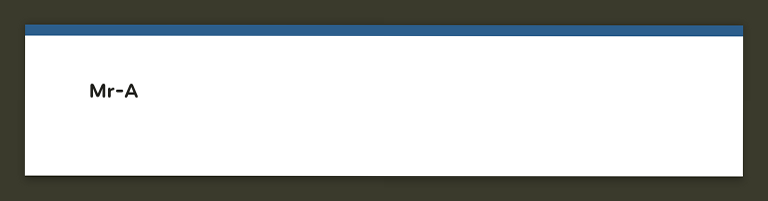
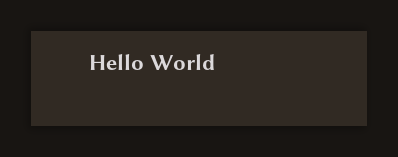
- Mr-A
+ Hello World

